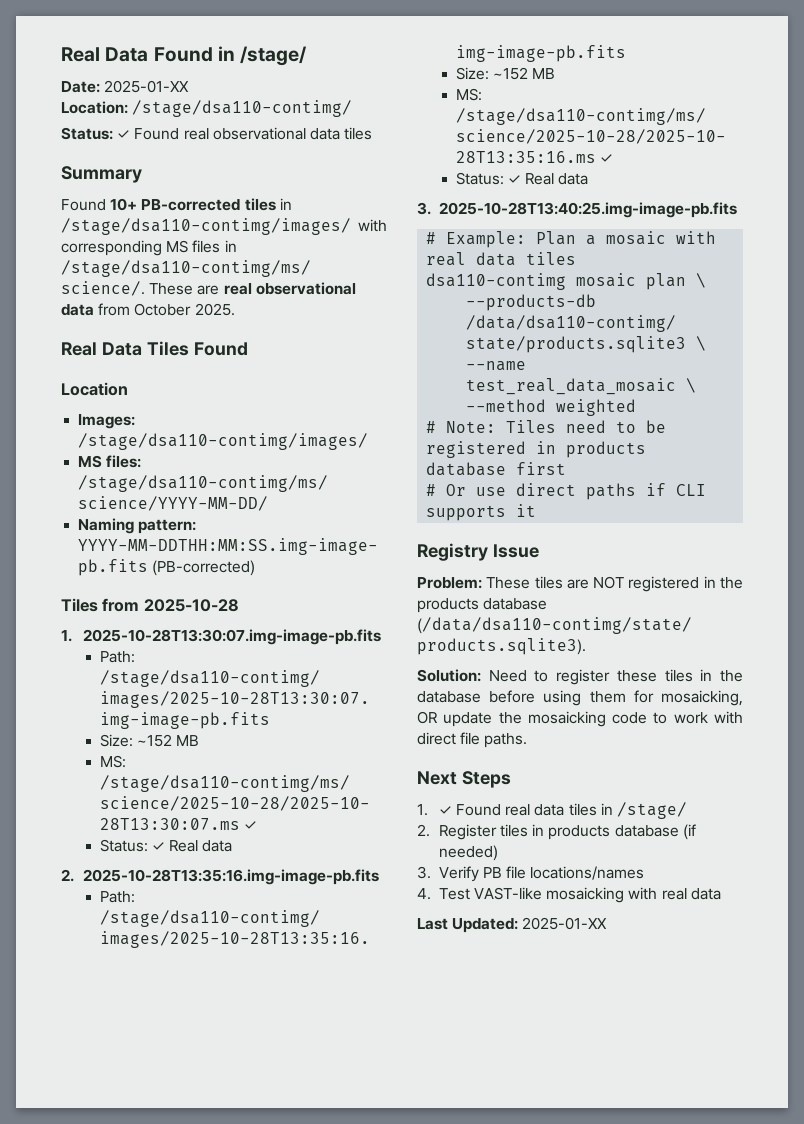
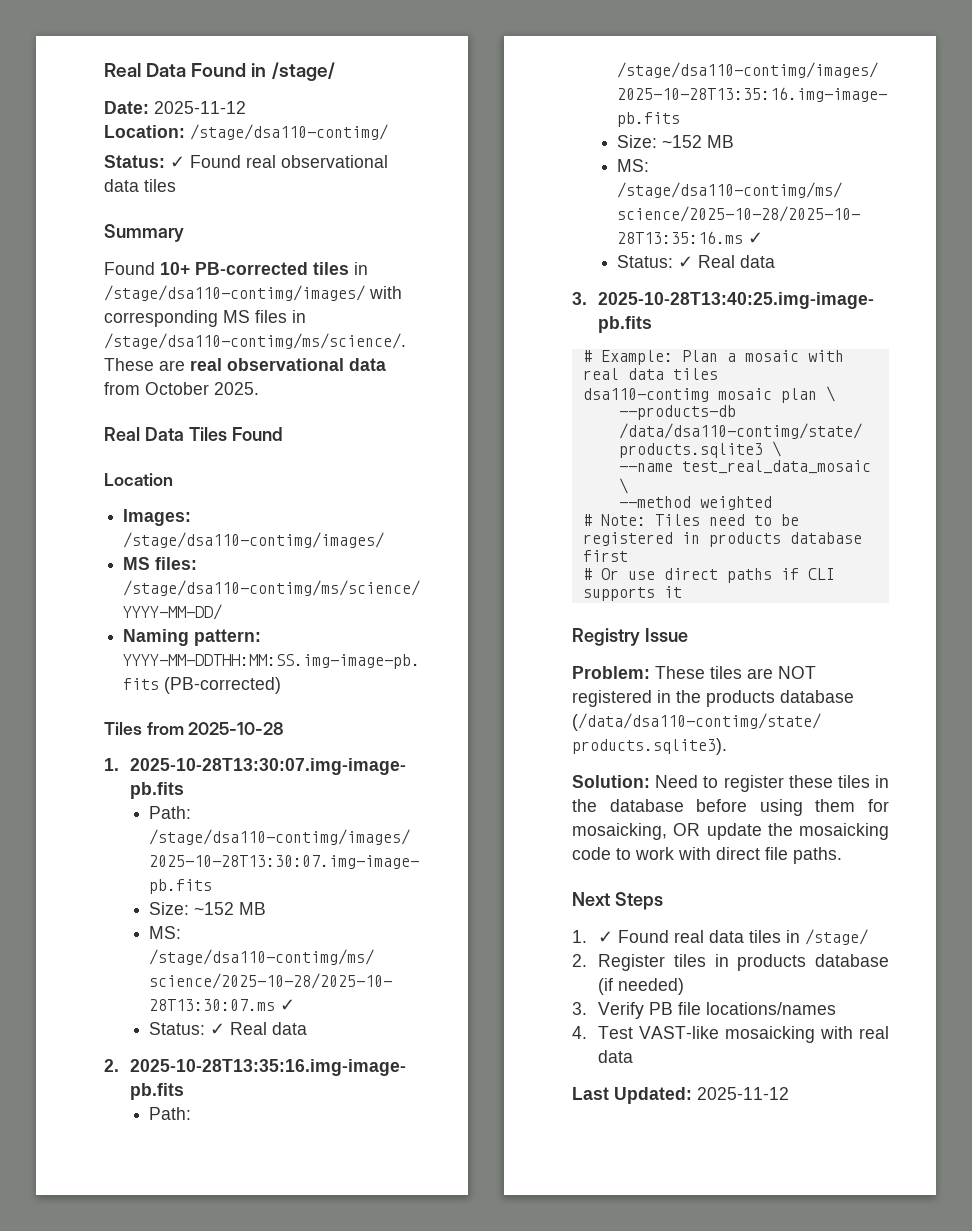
- Date: 2025-01-XX
+ Date: 2025-11-12
- Last Updated: 2025-01-XX
+ Last Updated: 2025-11-12

